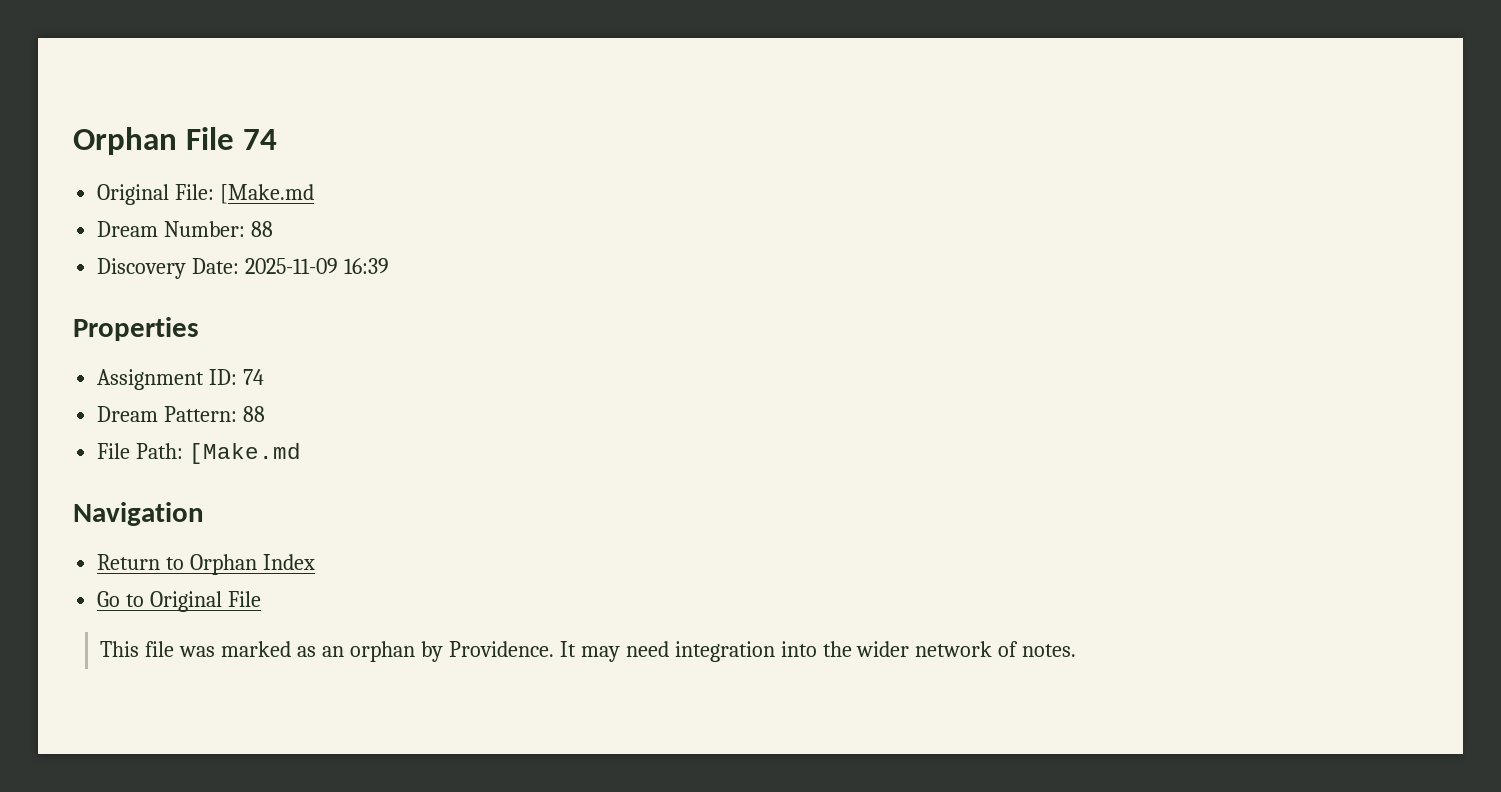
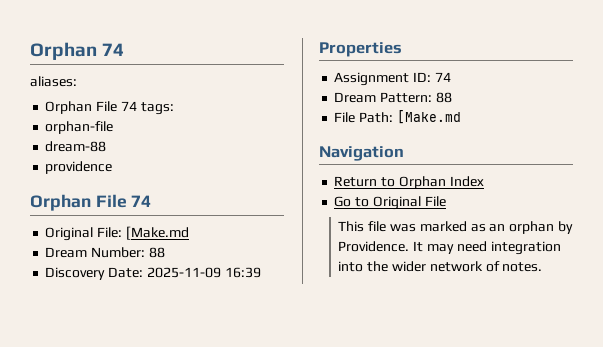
+ Orphan 74
+ aliases:
+ Orphan File 74 tags:
+ orphan-file
+ dream-88
+ providence

